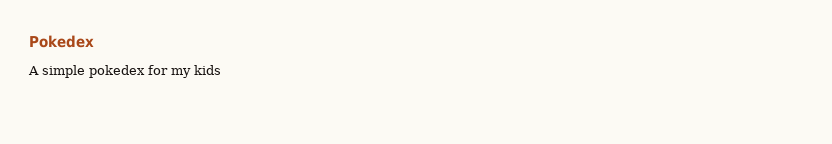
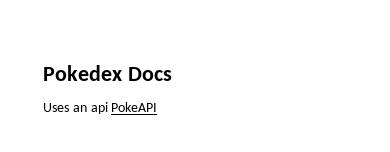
- Pokedex
- A simple pokedex for my kids
+ Pokedex Docs
+ Uses an api PokeAPI

